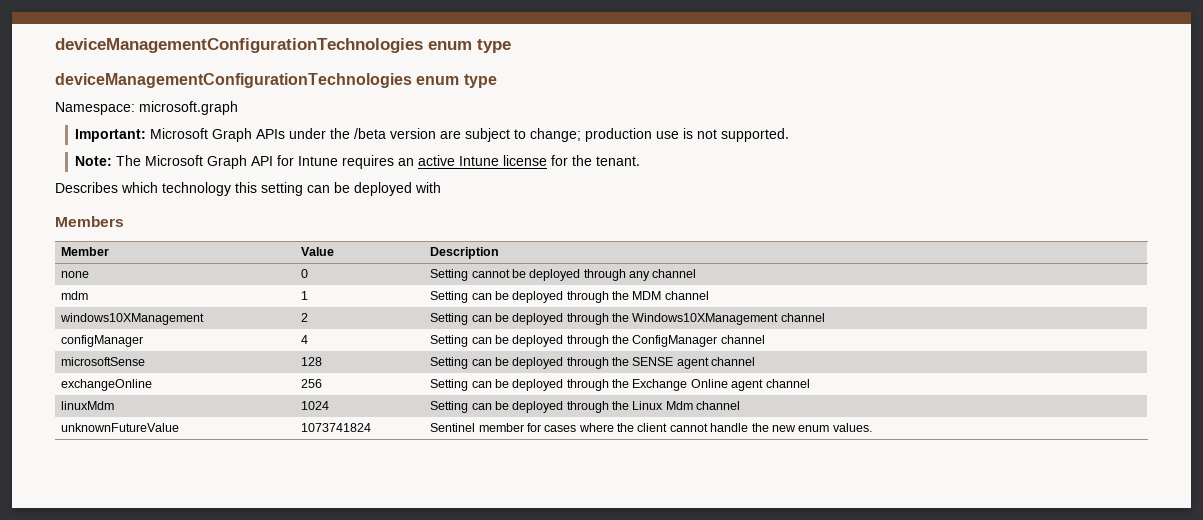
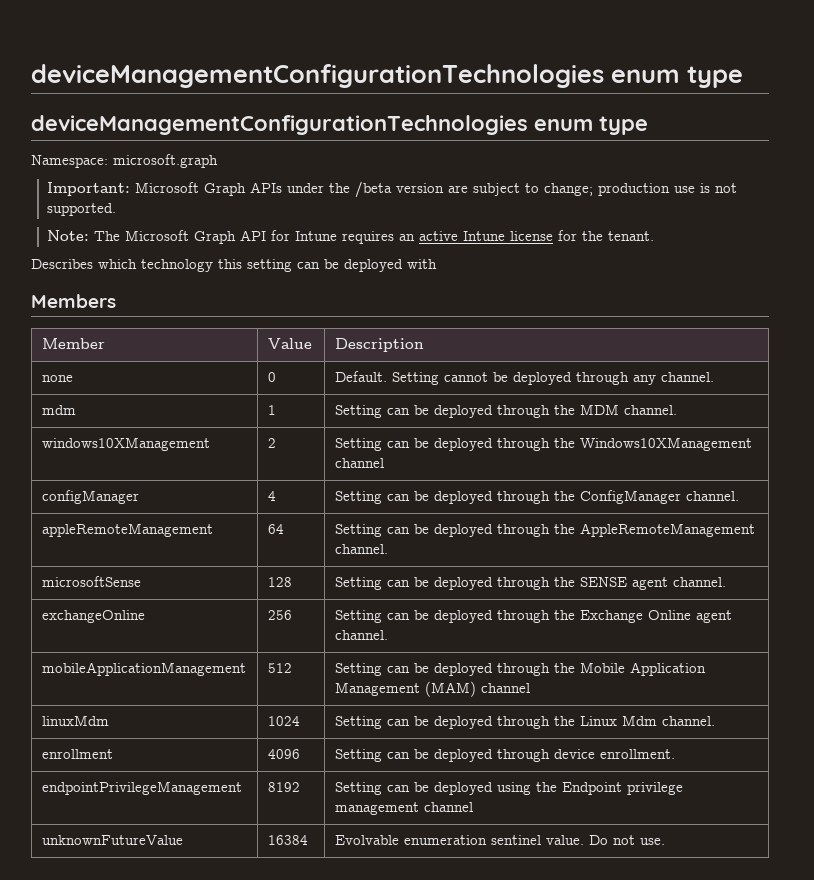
- none | 0 | Setting cannot be deployed through any channel
+ none | 0 | Default. Setting cannot be deployed through any channel.
- mdm | 1 | Setting can be deployed through the MDM channel
+ mdm | 1 | Setting can be deployed through the MDM channel.
- configManager | 4 | Setting can be deployed through the ConfigManager channel
+ configManager | 4 | Setting can be deployed through the ConfigManager channel.
+ appleRemoteManagement | 64 | Setting can be deployed through the AppleRemoteManagement channel.
- microsoftSense | 128 | Setting can be deployed through the SENSE agent channel
+ microsoftSense | 128 | Setting can be deployed through the SENSE agent channel.
- exchangeOnline | 256 | Setting can be deployed through the Exchange Online agent channel
+ exchangeOnline | 256 | Setting can be deployed through the Exchange Online agent channel.
+ mobileApplicationManagement | 512 | Setting can be deployed through the Mobile Application Management (MAM) channel
- linuxMdm | 1024 | Setting can be deployed through the Linux Mdm channel
- unknownFutureValue | 1073741824 | Sentinel member for cases where the client cannot handle the new enum values.
+ linuxMdm | 1024 | Setting can be deployed through the Linux Mdm channel.
+ enrollment | 4096 | Setting can be deployed through device enrollment.
+ endpointPrivilegeManagement | 8192 | Setting can be deployed using the Endpoint privilege management channel
+ unknownFutureValue | 16384 | Evolvable enumeration sentinel value. Do not use.

